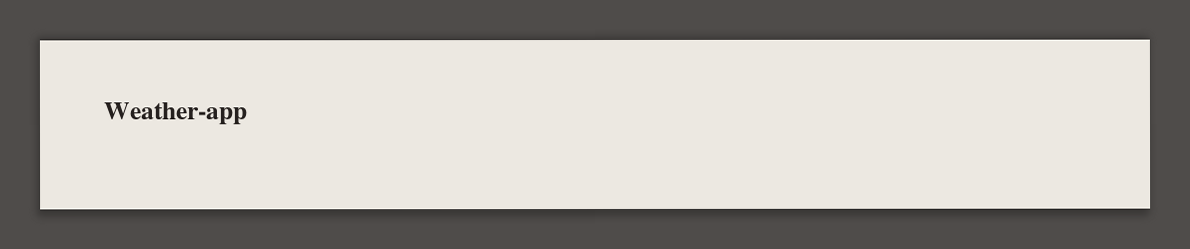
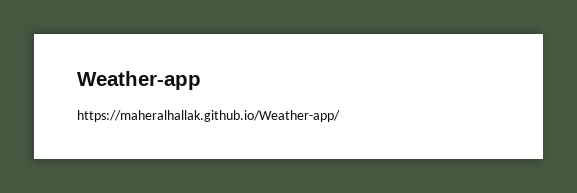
+ https://maheralhallak.github.io/Weather-app/

